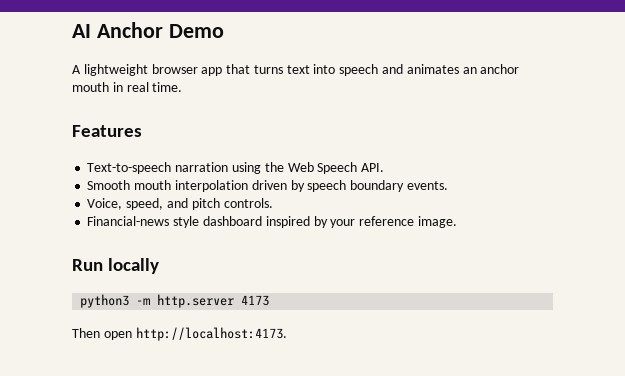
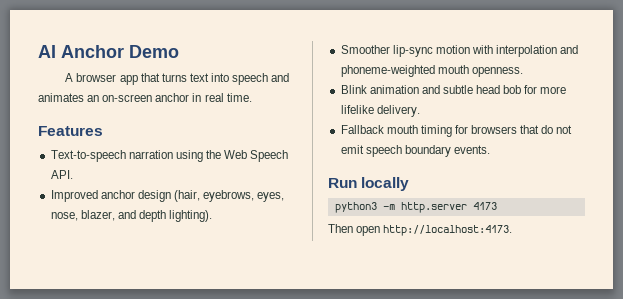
- A lightweight browser app that turns text into speech and animates an anchor mouth in real time.
+ A browser app that turns text into speech and animates an on-screen anchor in real time.
- Smooth mouth interpolation driven by speech boundary events.
- Voice, speed, and pitch controls.
- Financial-news style dashboard inspired by your reference image.
+ Improved anchor design (hair, eyebrows, eyes, nose, blazer, and depth lighting).
+ Smoother lip-sync motion with interpolation and phoneme-weighted mouth openness.
+ Blink animation and subtle head bob for more lifelike delivery.
+ Fallback mouth timing for browsers that do not emit speech boundary events.

